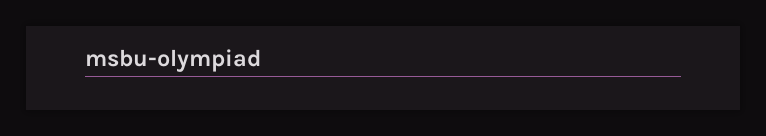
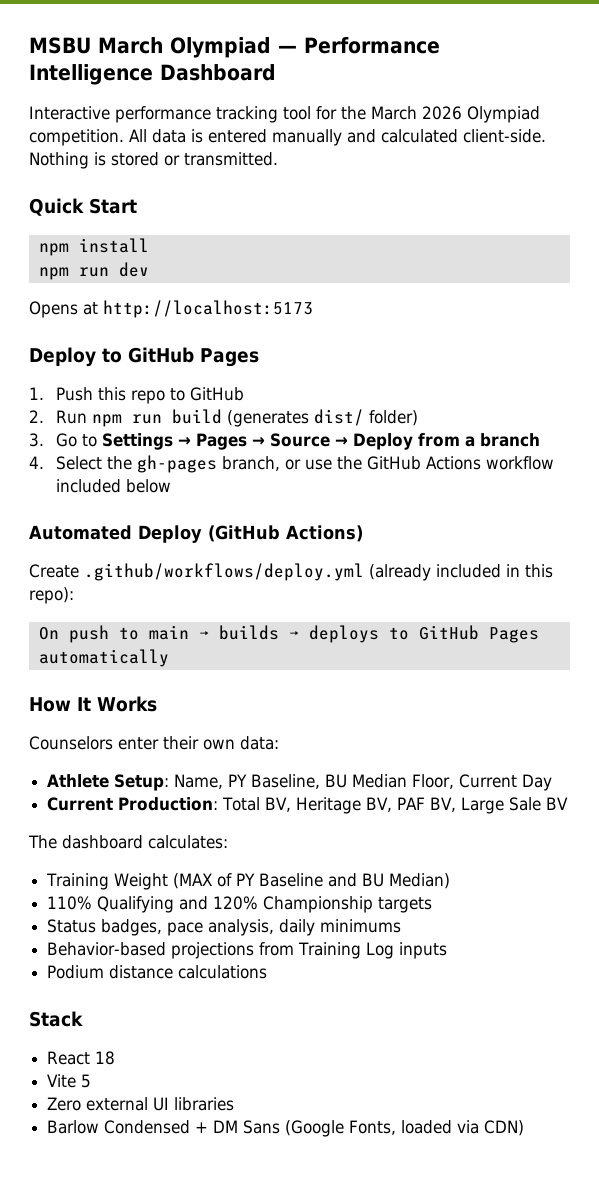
- msbu-olympiad
+ MSBU March Olympiad — Performance Intelligence Dashboard
+ Interactive performance tracking tool for the March 2026 Olympiad competition. All data is entered manually and calculated client-side. Nothing is stored or transmitted.
+ Quick Start
+ npm install
+ npm run dev
+ Opens at http://localhost:5173
+ Deploy to GitHub Pages
+ 1. Push this repo to GitHub
+ 2. Run npm run build (generates dist/ folder)
+ 3. Go to Settings → Pages → Source → Deploy from a branch
+ 4. Select the gh-pages branch, or use the GitHub Actions workflow included below
+ Automated Deploy (GitHub Actions)
+ Create .github/workflows/deploy.yml (already included in this repo):
+ On push to main → builds → deploys to GitHub Pages automatically
+ How It Works
+ Counselors enter their own data:
+ Athlete Setup: Name, PY Baseline, BU Median Floor, Current Day
+ Current Production: Total BV, Heritage BV, PAF BV, Large Sale BV
+ The dashboard calculates:
+ Training Weight (MAX of PY Baseline and BU Median)
+ 110% Qualifying and 120% Championship targets
+ Status badges, pace analysis, daily minimums
+ Behavior-based projections from Training Log inputs
+ Podium distance calculations
+ Stack
+ React 18
+ Vite 5
+ Zero external UI libraries
+ Barlow Condensed + DM Sans (Google Fonts, loaded via CDN)

